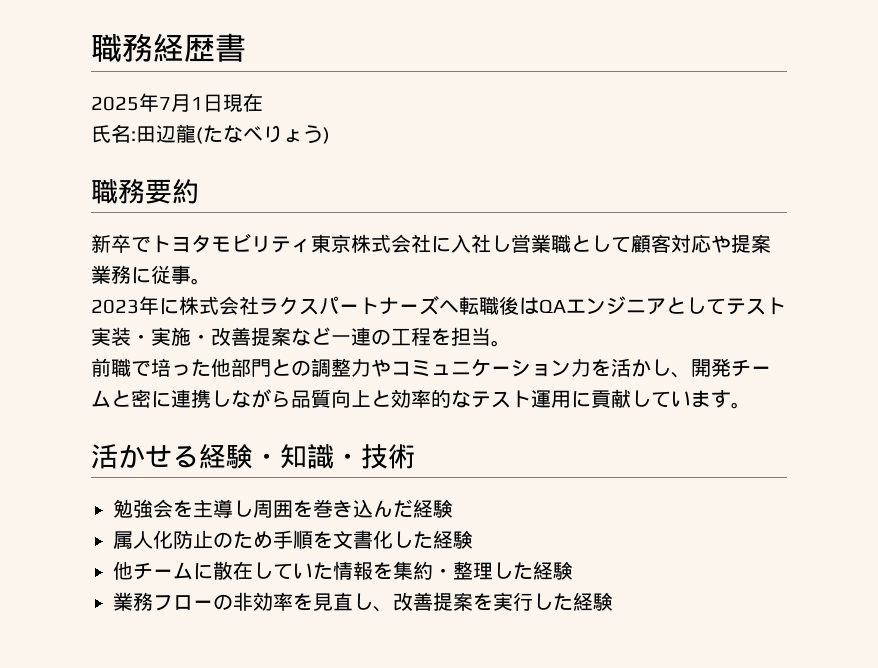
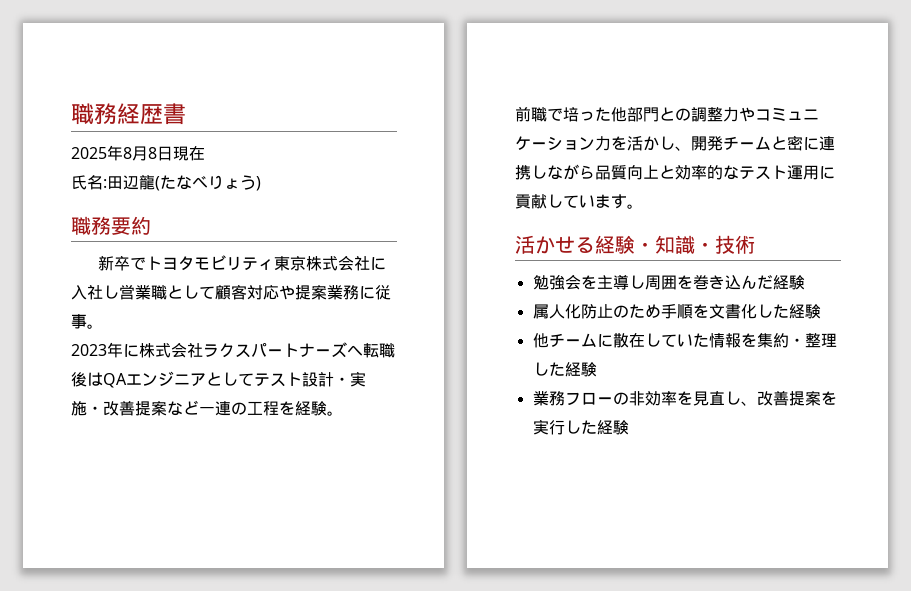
- 2025年7月1日現在
+ 2025年8月8日現在
- 2023年に株式会社ラクスパートナーズへ転職後はQAエンジニアとしてテスト実装・実施・改善提案など一連の工程を担当。
+ 2023年に株式会社ラクスパートナーズへ転職後はQAエンジニアとしてテスト設計・実施・改善提案など一連の工程を経験。

